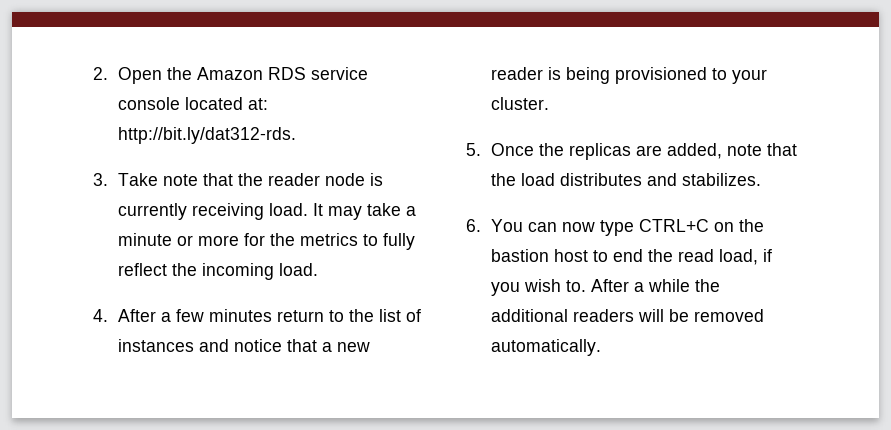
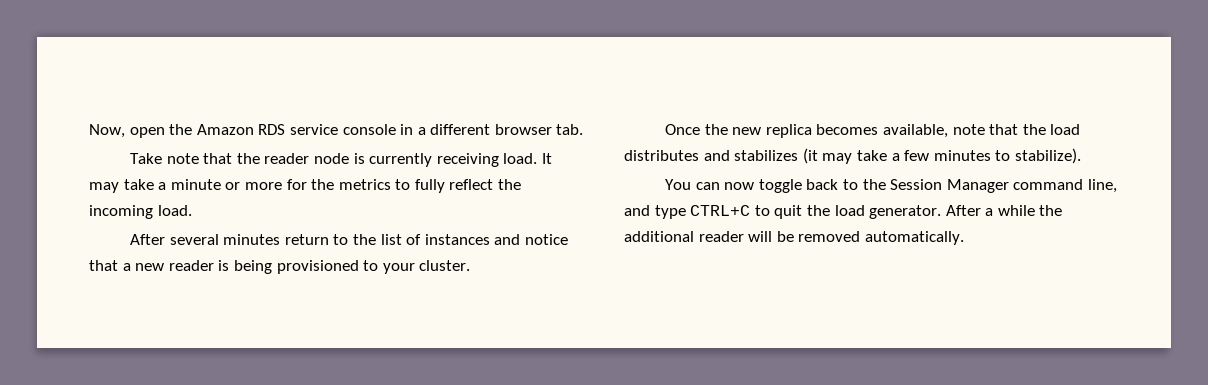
- 2. Open the Amazon RDS service console located at: http://bit.ly/dat312-rds.
- 3. Take note that the reader node is currently receiving load.
+ Now, open the Amazon RDS service console in a different browser tab.
+ Take note that the reader node is currently receiving load.
- 4. After a few minutes return to the list of instances and notice that a new reader is being provisioned to your cluster.
+ After several minutes return to the list of instances and notice that a new reader is being provisioned to your cluster.
- 5. Once the replicas are added, note that the load distributes and stabilizes.
- 6. You can now type CTRL+C on the bastion host to end the read load, if you wish to.
+ Once the new replica becomes available, note that the load distributes and stabilizes (it may take a few minutes to stabilize).
+ You can now toggle back to the Session Manager command line, and type CTRL+C to quit the load generator.
- After a while the additional readers will be removed automatically.
+ After a while the additional reader will be removed automatically.

